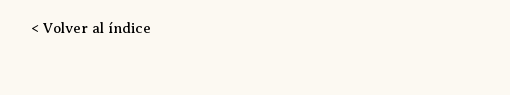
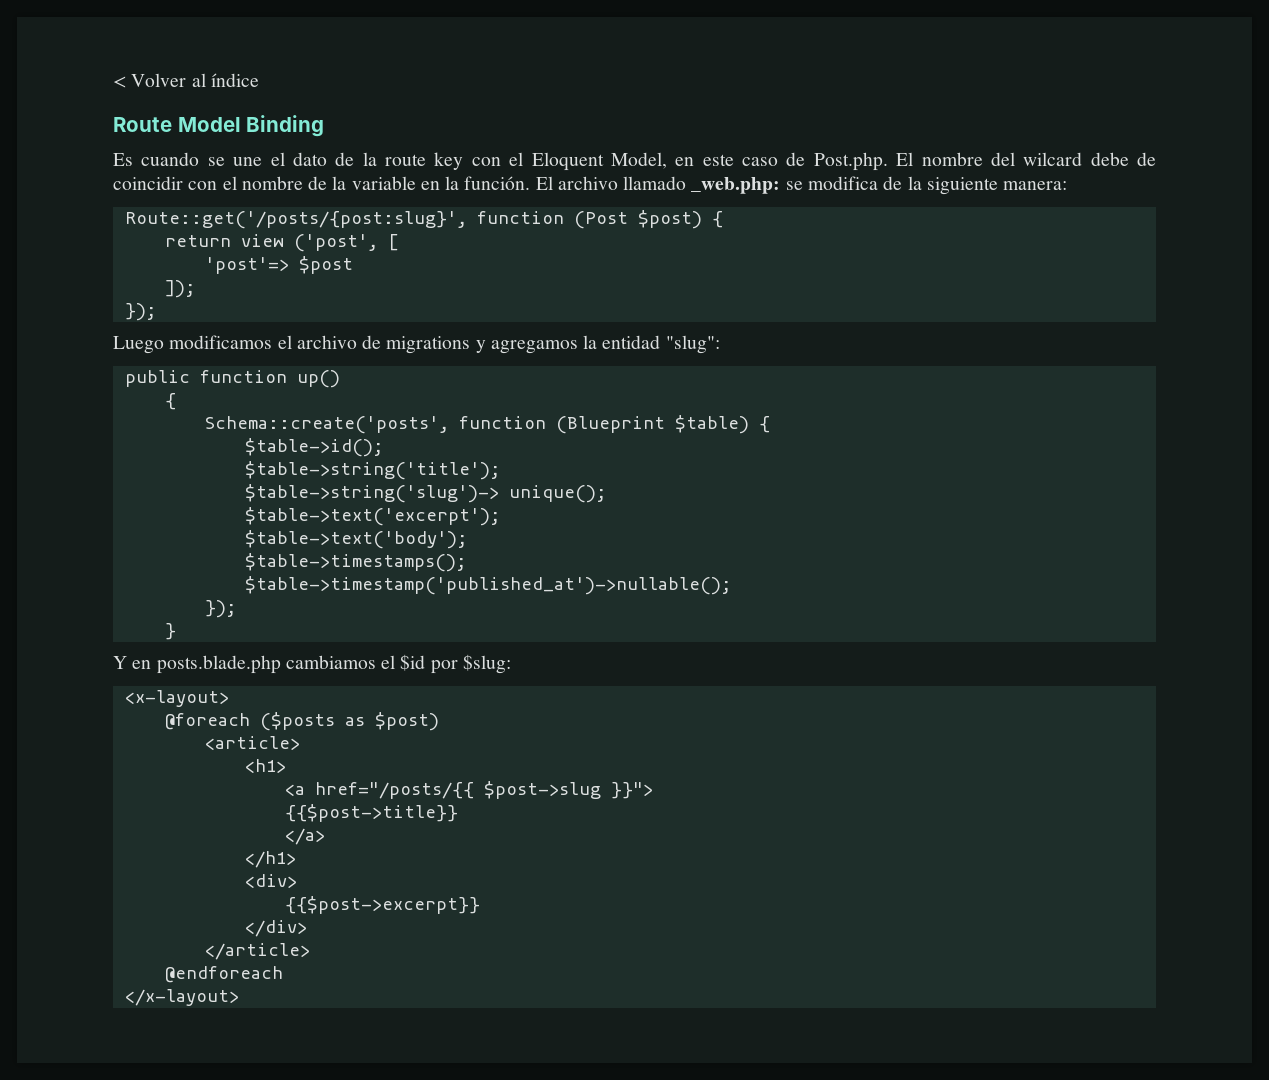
+ Route Model Binding
+ Es cuando se une el dato de la route key con el Eloquent Model, en este caso de Post.php. El nombre del wilcard debe de coincidir con el nombre de la variable en la función. El archivo llamado _web.php: se modifica de la siguiente manera:
+ Route::get('/posts/{post:slug}', function (Post $post) {
+ return view ('post', [
+ 'post'=> $post
+ ]);
+ });
+ Luego modificamos el archivo de migrations y agregamos la entidad "slug":
+ public function up()
+ {
+ Schema::create('posts', function (Blueprint $table) {
+ $table->id();
+ $table->string('title');
+ $table->string('slug')-> unique();
+ $table->text('excerpt');
+ $table->text('body');
+ $table->timestamps();
+ $table->timestamp('published_at')->nullable();
+ });
+ }
+ Y en posts.blade.php cambiamos el $id por $slug:
+ <x-layout>
+ @foreach ($posts as $post)
+ <article>
+ <h1>
+ <a href="/posts/{{ $post->slug }}">
+ {{$post->title}}
+ </a>
+ </h1>
+ <div>
+ {{$post->excerpt}}
+ </div>
+ </article>
+ @endforeach
+ </x-layout>

